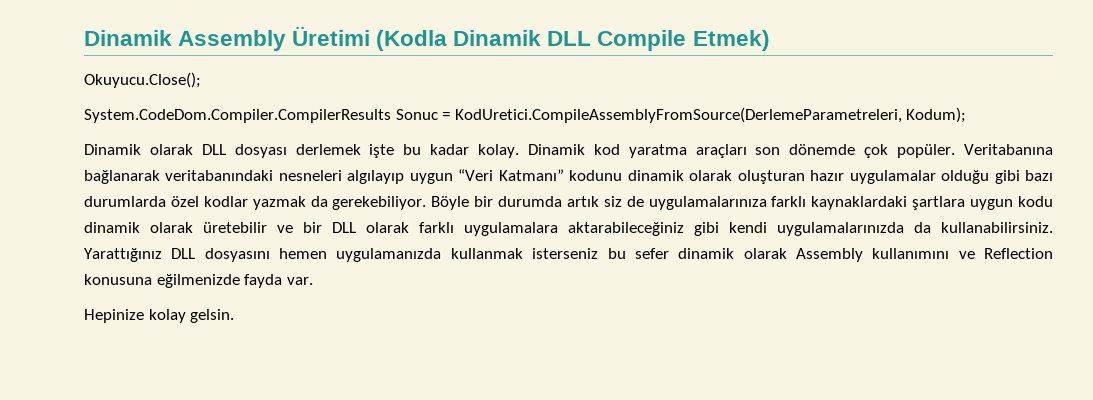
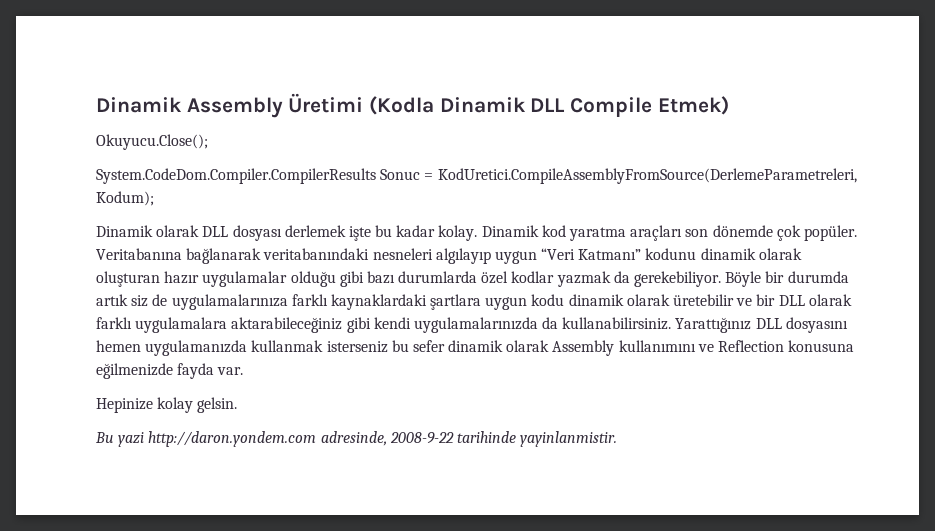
+ Bu yazi http://daron.yondem.com adresinde, 2008-9-22 tarihinde yayinlanmistir.

